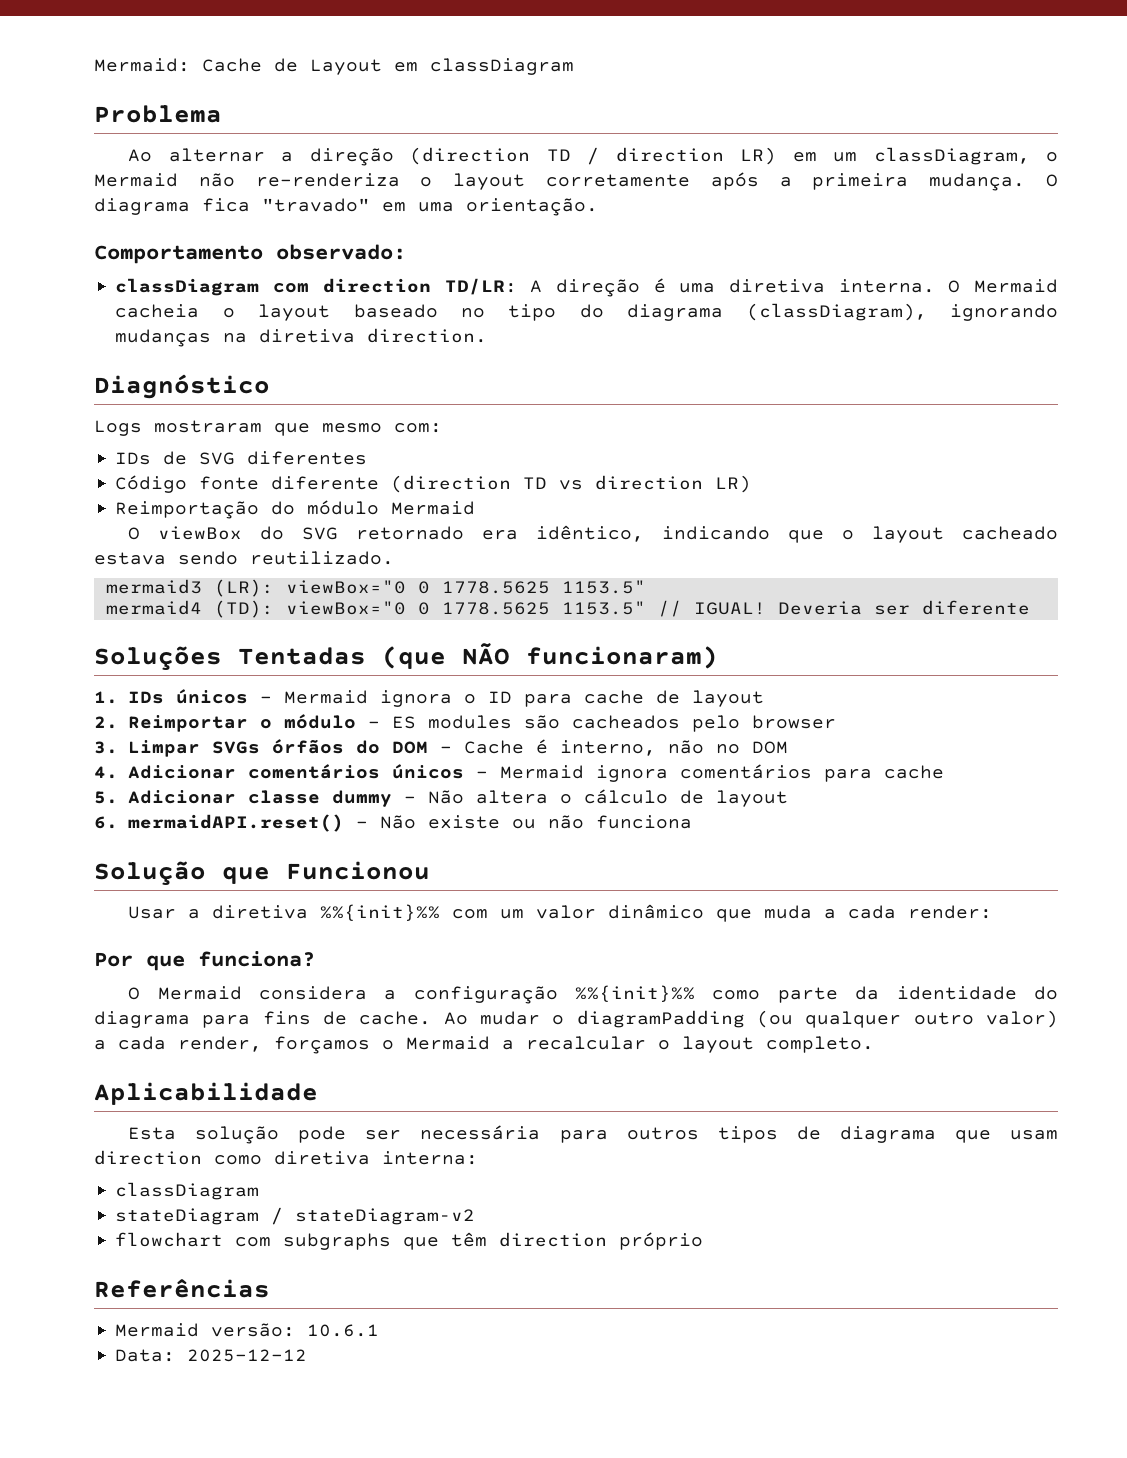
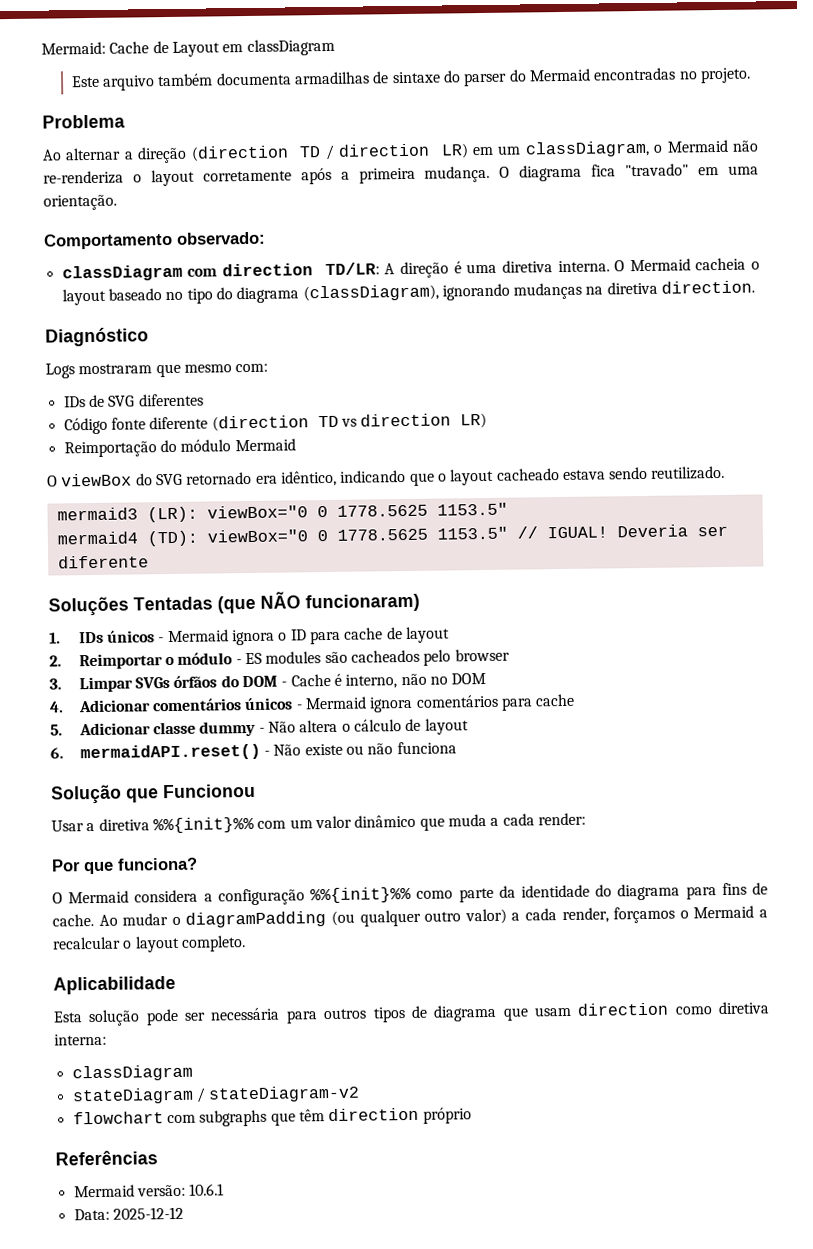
+ Este arquivo também documenta armadilhas de sintaxe do parser do Mermaid encontradas no projeto.

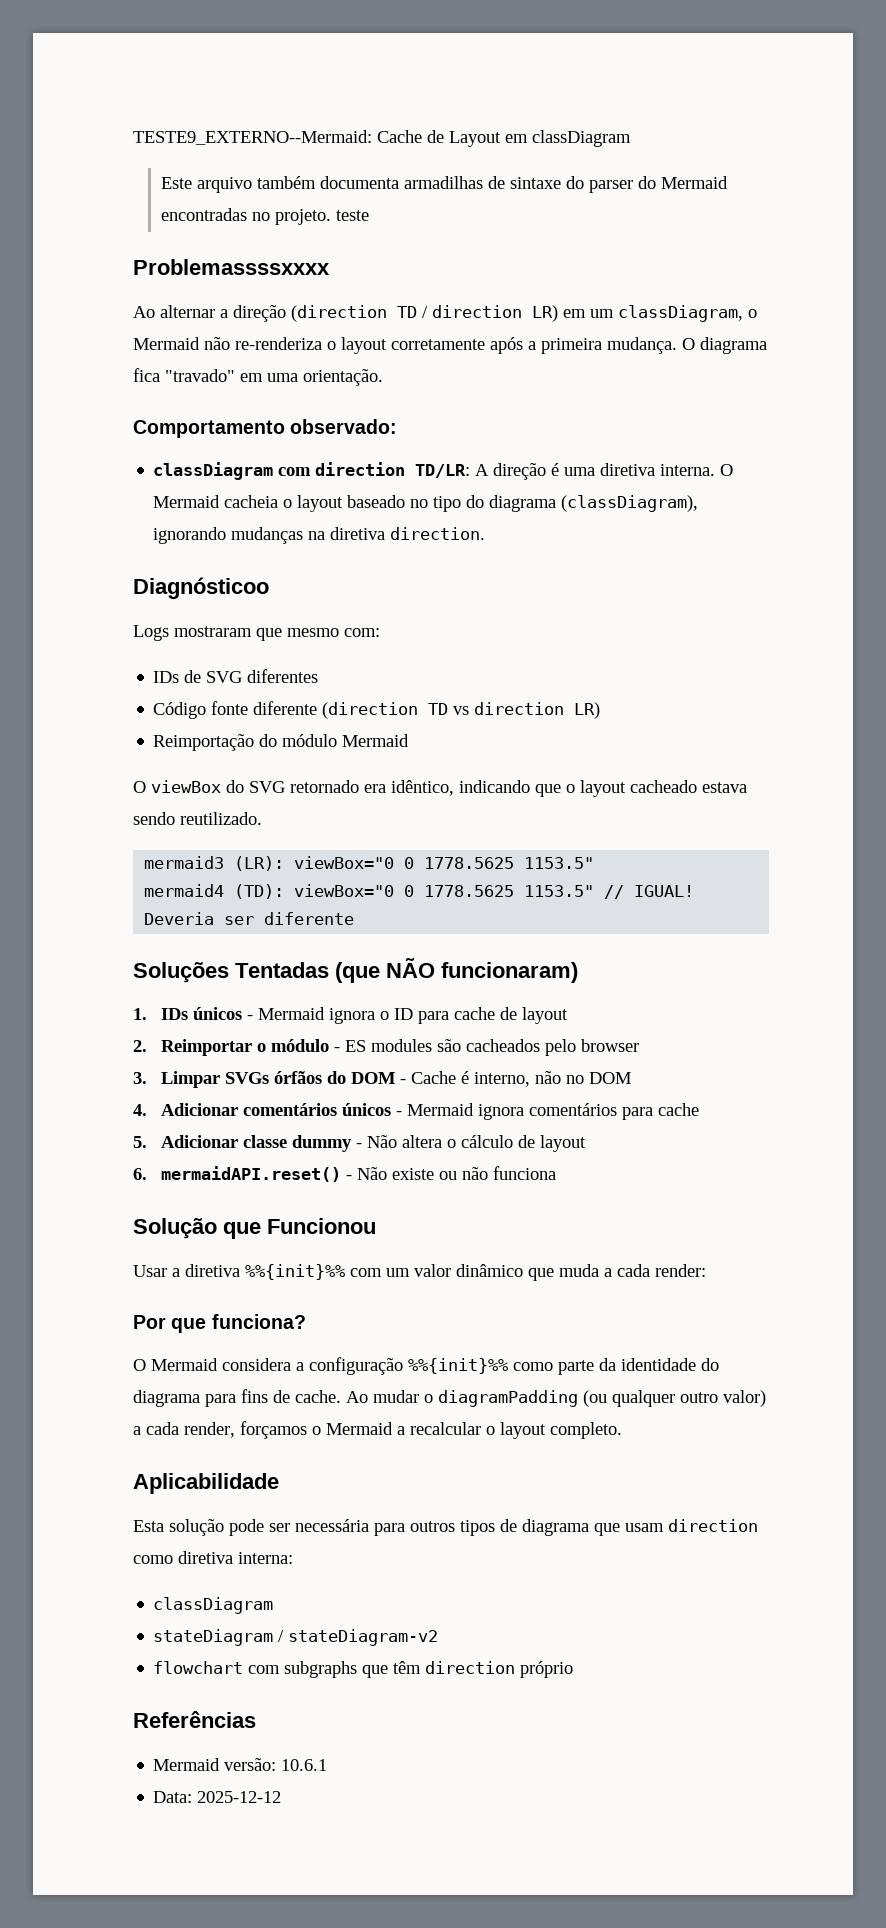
- Mermaid: Cache de Layout em classDiagram
+ TESTE9_EXTERNO--Mermaid: Cache de Layout em classDiagram
- Este arquivo também documenta armadilhas de sintaxe do parser do Mermaid encontradas no projeto.
- Problema
+ Este arquivo também documenta armadilhas de sintaxe do parser do Mermaid encontradas no projeto. teste
+ Problemassssxxxx
- Diagnóstico
+ Diagnósticoo

